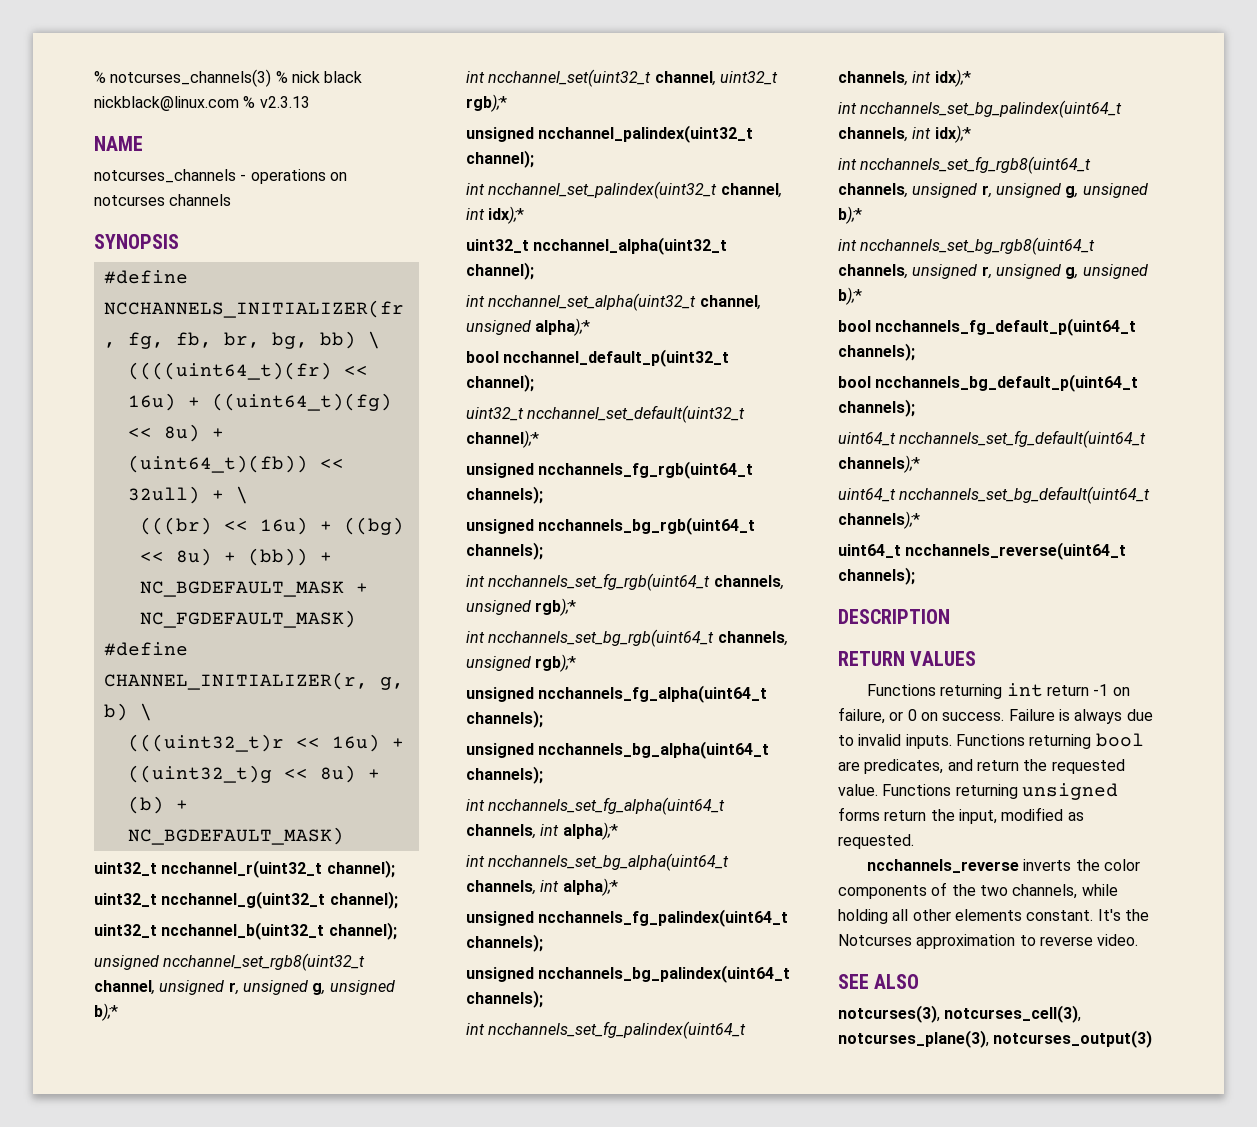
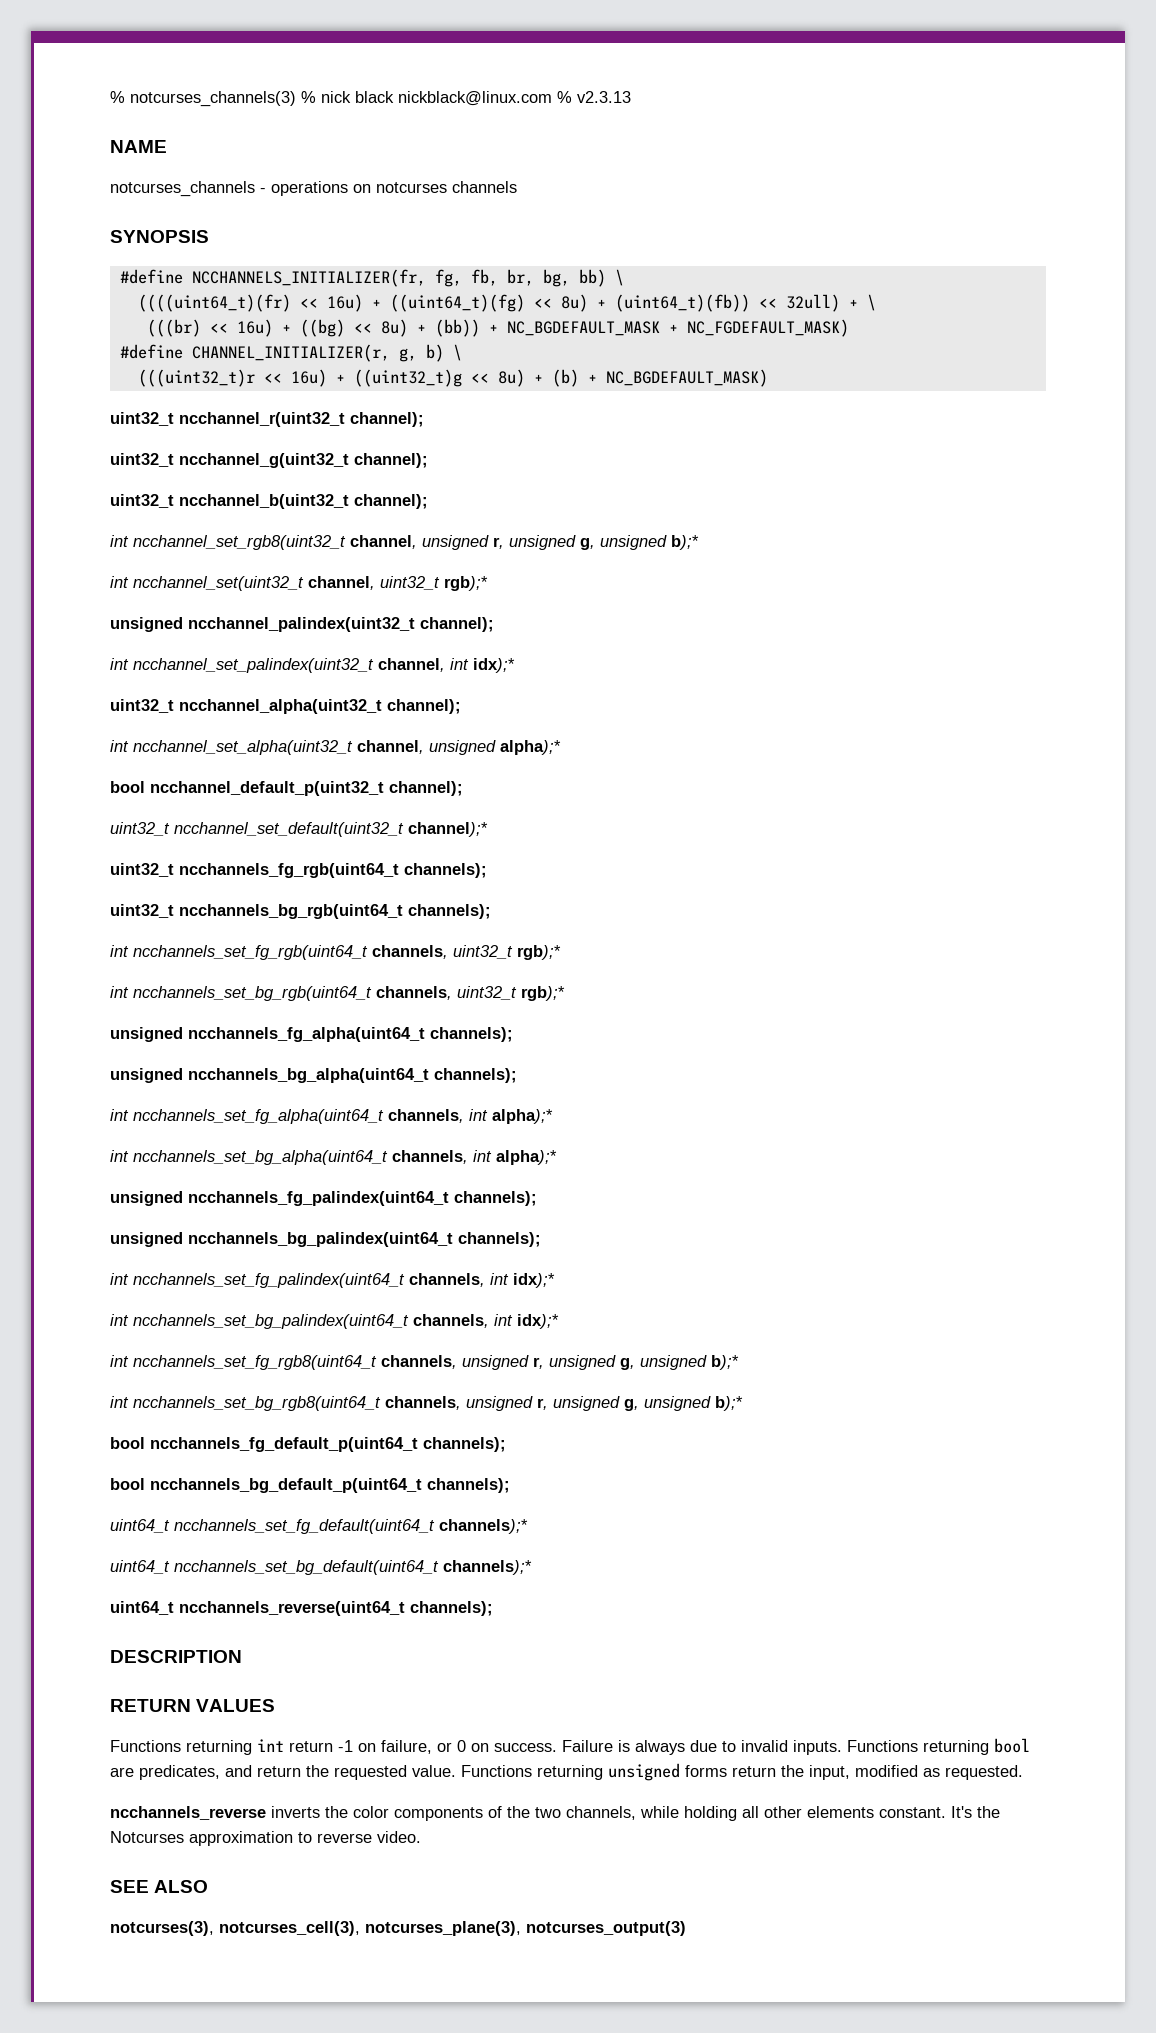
- unsigned ncchannel_set_rgb8(uint32_t channel, unsigned r, unsigned g, unsigned b);*
+ int ncchannel_set_rgb8(uint32_t channel, unsigned r, unsigned g, unsigned b);*
- unsigned ncchannels_fg_rgb(uint64_t channels);
+ uint32_t ncchannels_fg_rgb(uint64_t channels);
- unsigned ncchannels_bg_rgb(uint64_t channels);
+ uint32_t ncchannels_bg_rgb(uint64_t channels);
- int ncchannels_set_fg_rgb(uint64_t channels, unsigned rgb);*
+ int ncchannels_set_fg_rgb(uint64_t channels, uint32_t rgb);*
- int ncchannels_set_bg_rgb(uint64_t channels, unsigned rgb);*
+ int ncchannels_set_bg_rgb(uint64_t channels, uint32_t rgb);*

